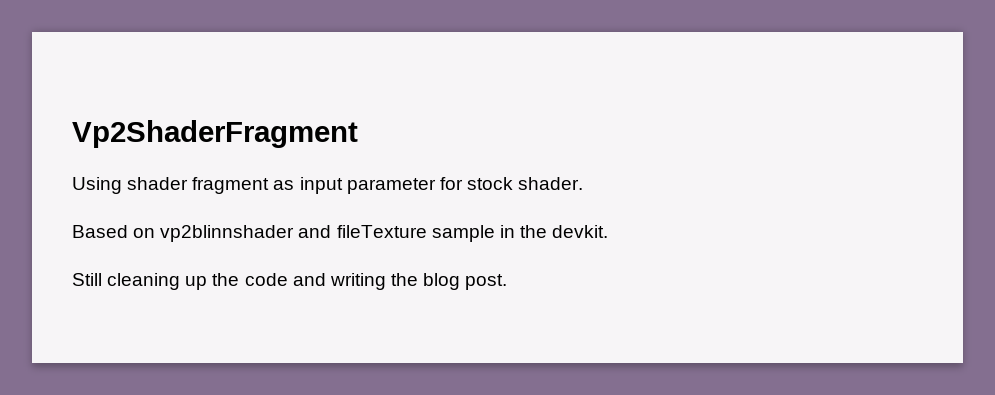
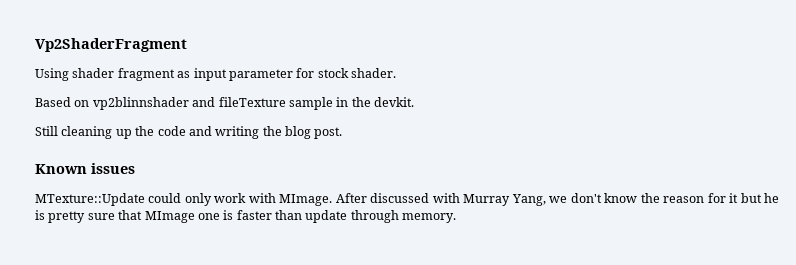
+ Known issues
+ MTexture::Update could only work with MImage. After discussed with Murray Yang, we don't know the reason for it but he is pretty sure that MImage one is faster than update through memory.

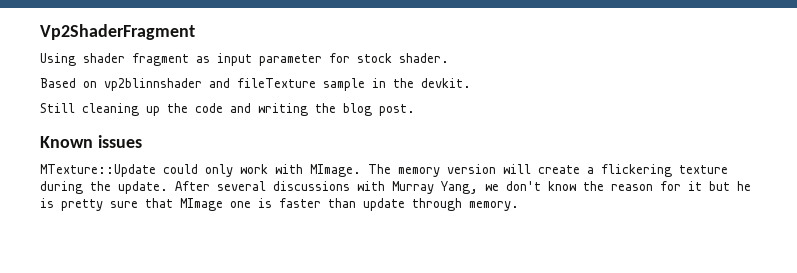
- After discussed with Murray Yang, we don't know the reason for it but he is pretty sure that MImage one is faster than update through memory.
+ The memory version will create a flickering texture during the update. After several discussions with Murray Yang, we don't know the reason for it but he is pretty sure that MImage one is faster than update through memory.

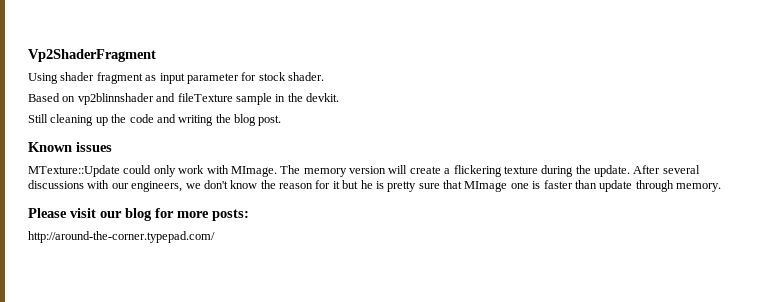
- After several discussions with Murray Yang, we don't know the reason for it but he is pretty sure that MImage one is faster than update through memory.
+ After several discussions with our engineers, we don't know the reason for it but he is pretty sure that MImage one is faster than update through memory.
+ Please visit our blog for more posts:
+ http://around-the-corner.typepad.com/

